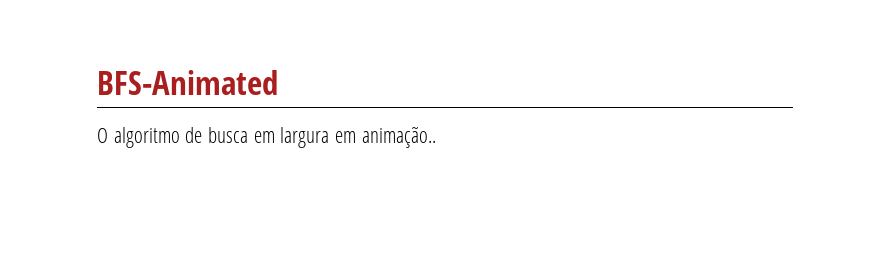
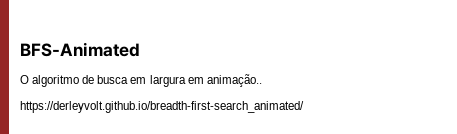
+ https://derleyvolt.github.io/breadth-first-search_animated/

